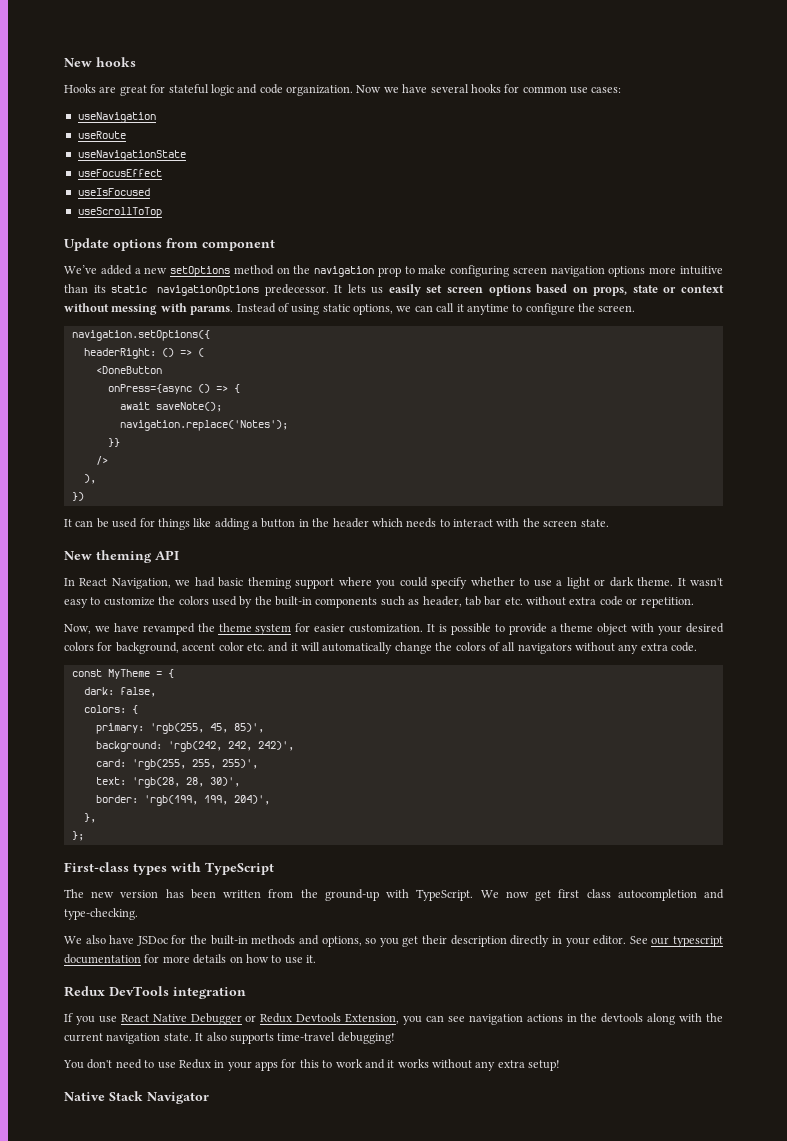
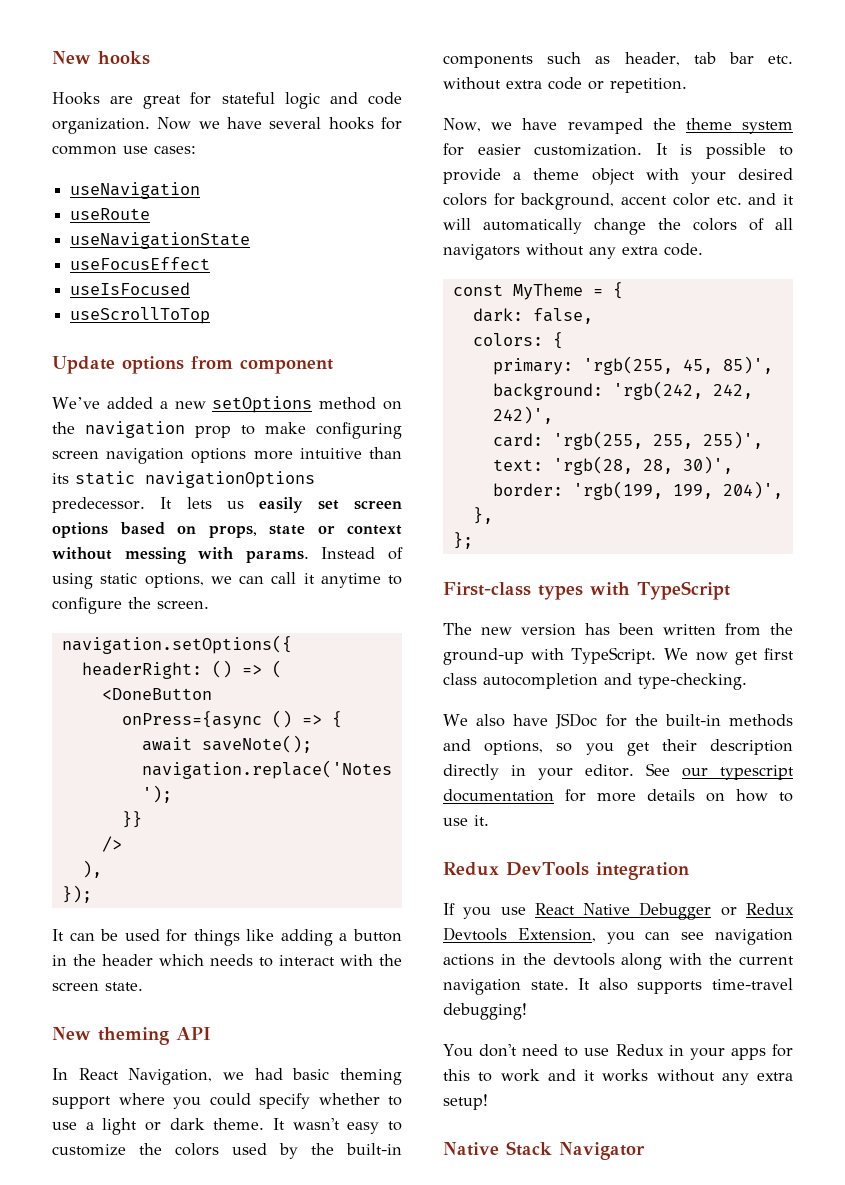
- })
+ });

